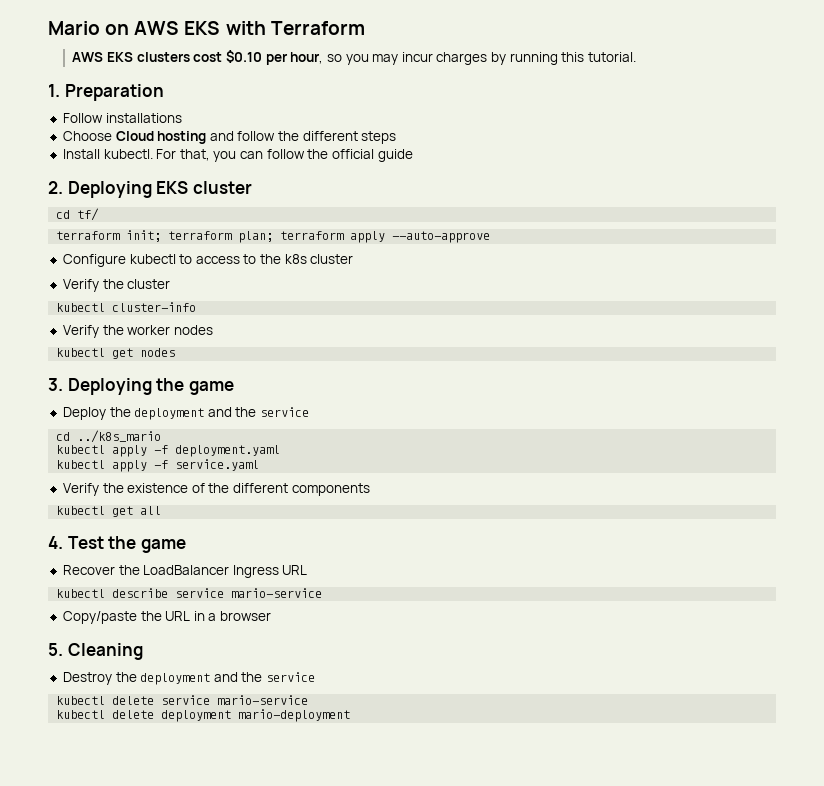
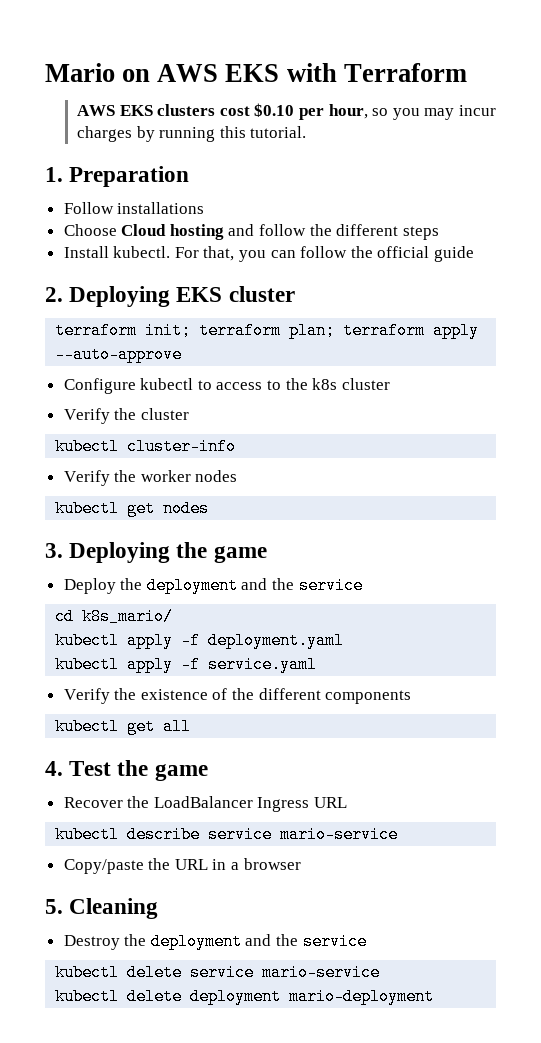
- cd tf/
- cd ../k8s_mario
+ cd k8s_mario/

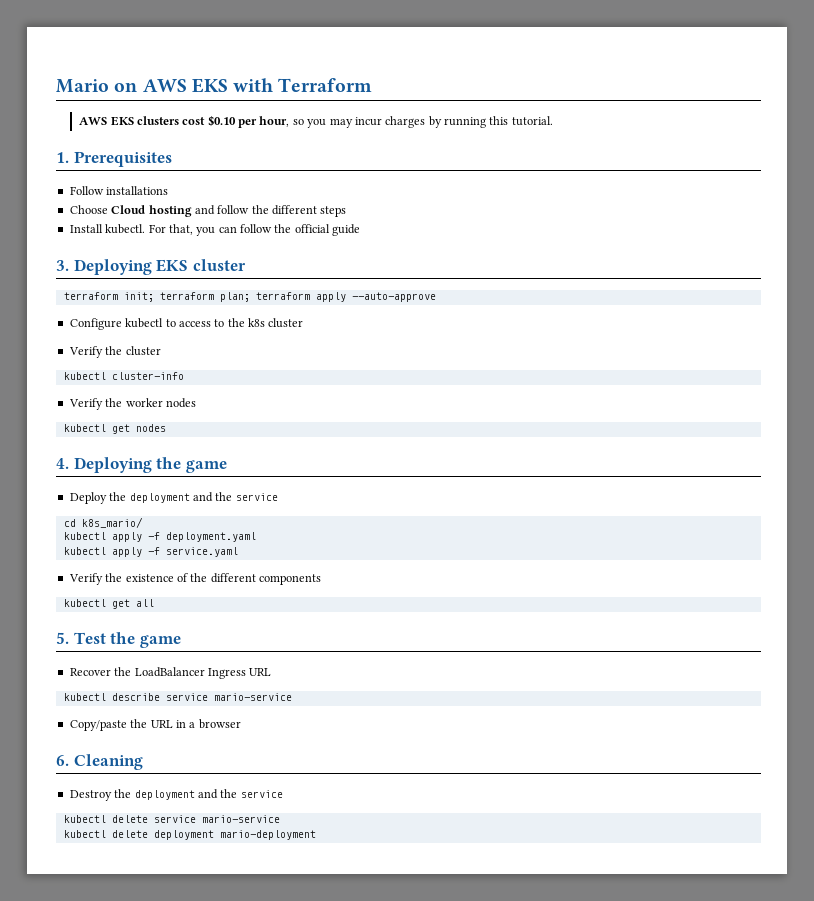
- 1. Preparation
+ 1. Prerequisites
- 2. Deploying EKS cluster
+ 3. Deploying EKS cluster
- 3. Deploying the game
+ 4. Deploying the game
- 4. Test the game
+ 5. Test the game
- 5. Cleaning
+ 6. Cleaning

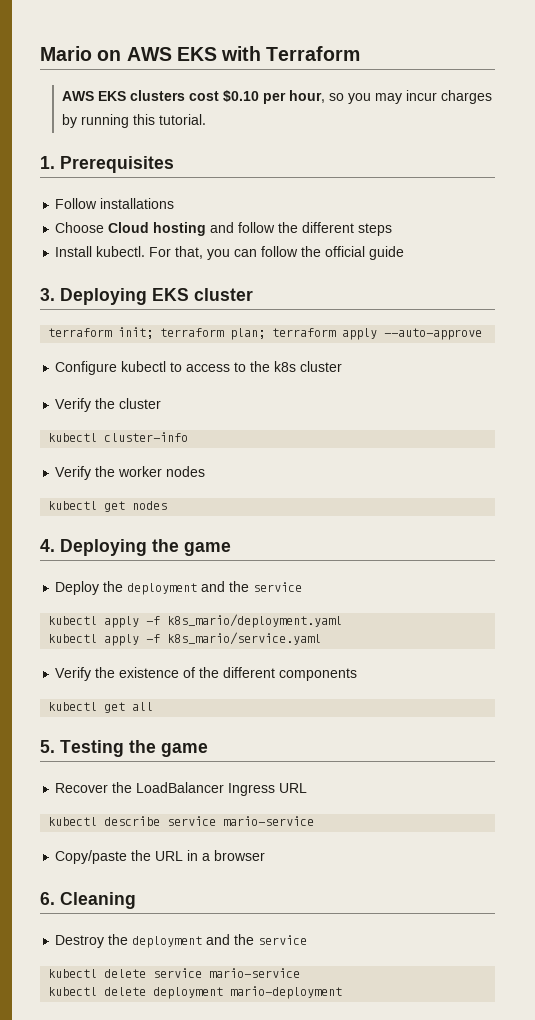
- cd k8s_mario/
- kubectl apply -f deployment.yaml
- kubectl apply -f service.yaml
+ kubectl apply -f k8s_mario/deployment.yaml
+ kubectl apply -f k8s_mario/service.yaml
- 5. Test the game
+ 5. Testing the game

